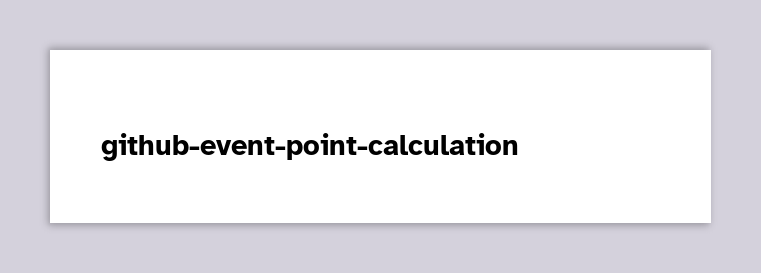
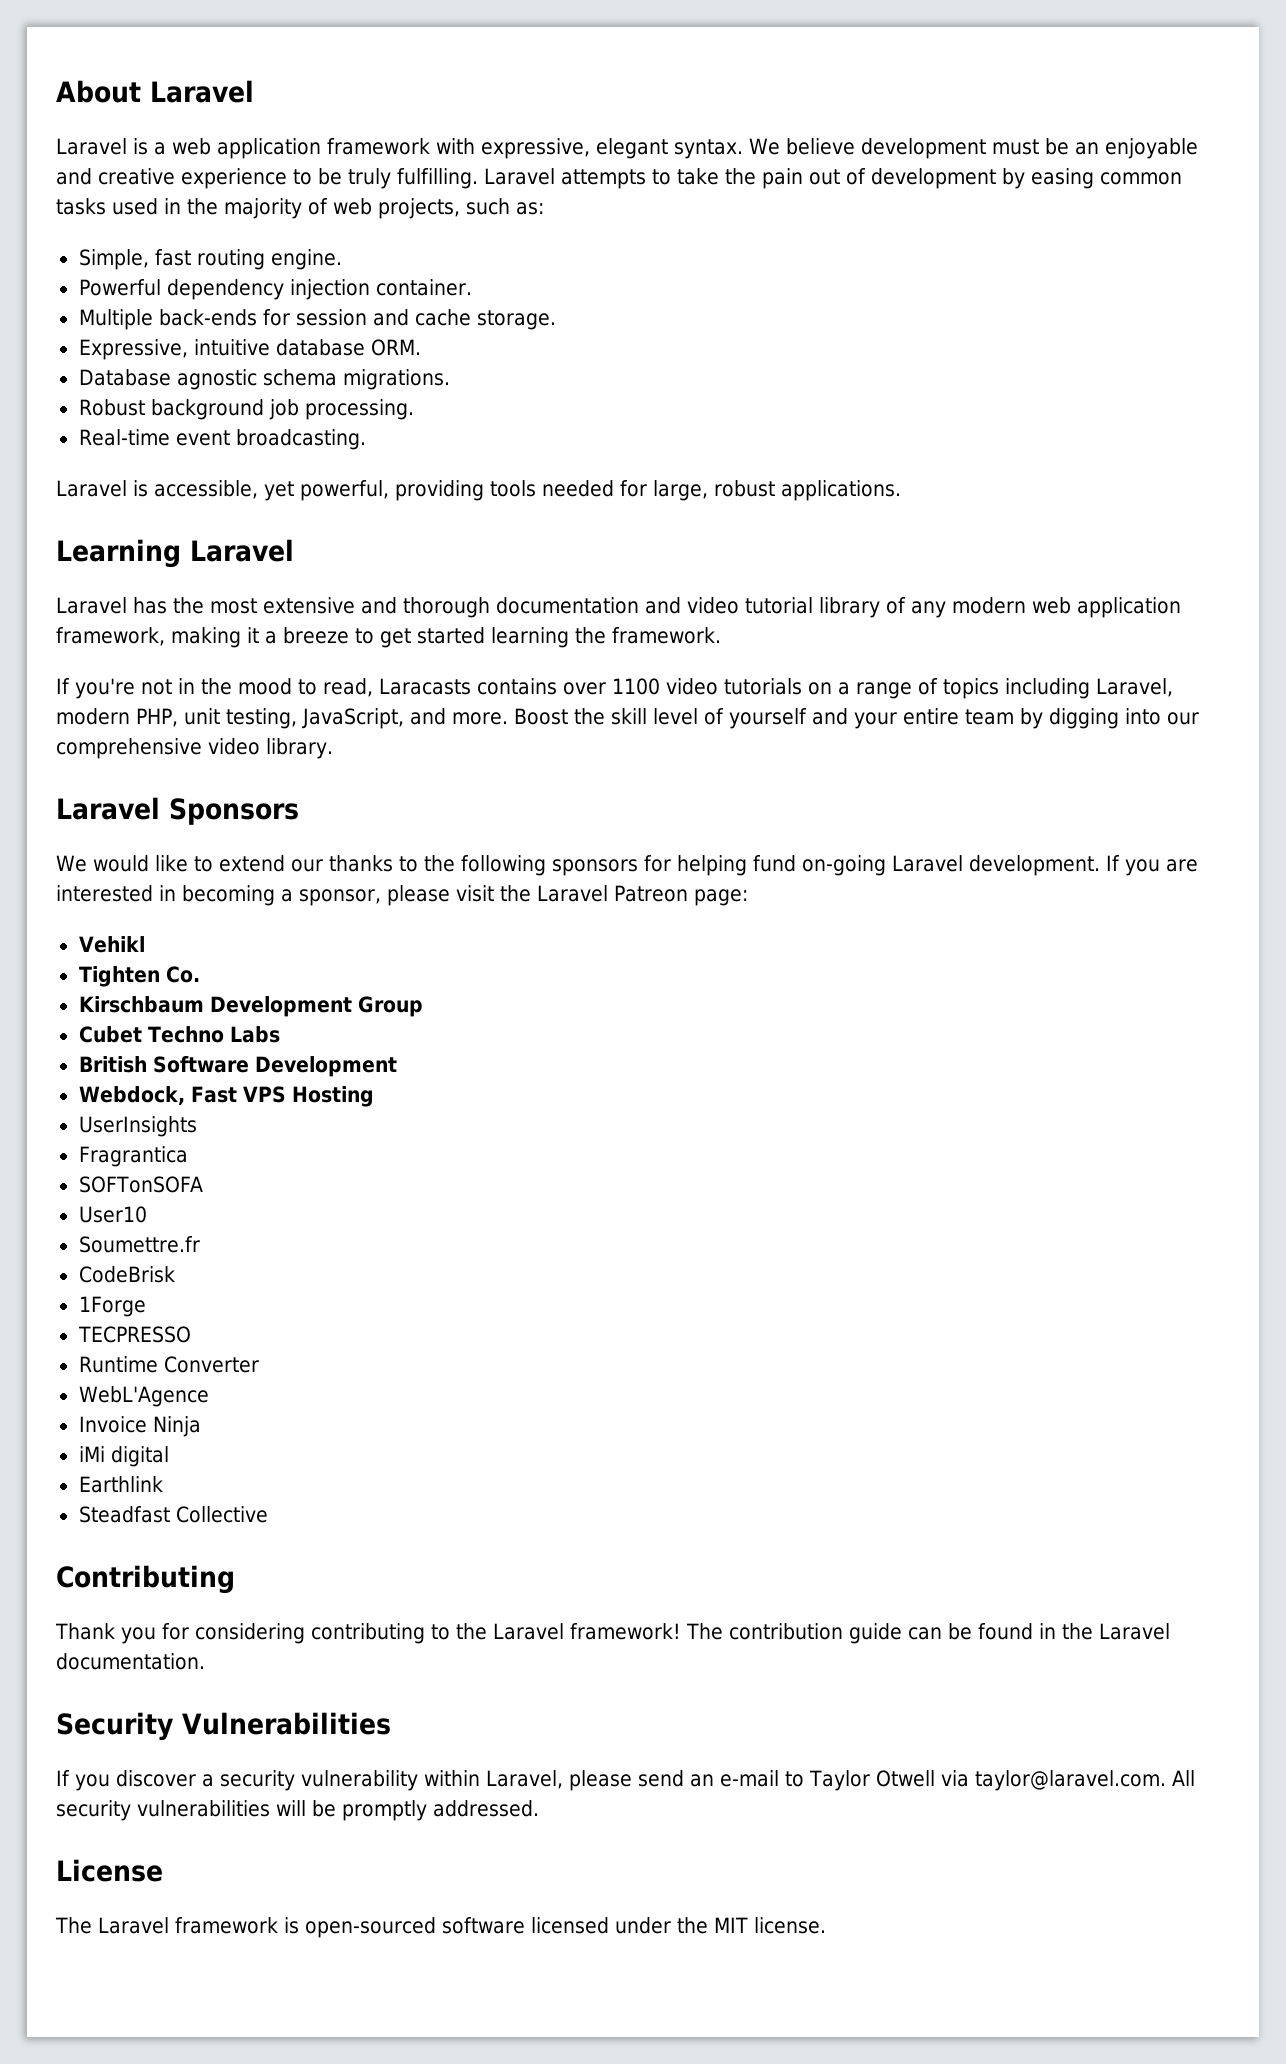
- github-event-point-calculation
+ About Laravel
+ Laravel is a web application framework with expressive, elegant syntax. We believe development must be an enjoyable and creative experience to be truly fulfilling. Laravel attempts to take the pain out of development by easing common tasks used in the majority of web projects, such as:
+ Simple, fast routing engine.
+ Powerful dependency injection container.
+ Multiple back-ends for session and cache storage.
+ Expressive, intuitive database ORM.
+ Database agnostic schema migrations.
+ Robust background job processing.
+ Real-time event broadcasting.
+ Laravel is accessible, yet powerful, providing tools needed for large, robust applications.
+ Learning Laravel
+ Laravel has the most extensive and thorough documentation and video tutorial library of any modern web application framework, making it a breeze to get started learning the framework.
+ If you're not in the mood to read, Laracasts contains over 1100 video tutorials on a range of topics including Laravel, modern PHP, unit testing, JavaScript, and more. Boost the skill level of yourself and your entire team by digging into our comprehensive video library.
+ Laravel Sponsors
+ We would like to extend our thanks to the following sponsors for helping fund on-going Laravel development. If you are interested in becoming a sponsor, please visit the Laravel Patreon page:
+ Vehikl
+ Tighten Co.
+ Kirschbaum Development Group
+ Cubet Techno Labs
+ British Software Development
+ Webdock, Fast VPS Hosting
+ UserInsights
+ Fragrantica
+ SOFTonSOFA
+ User10
+ Soumettre.fr
+ CodeBrisk
+ 1Forge
+ TECPRESSO
+ Runtime Converter
+ WebL'Agence
+ Invoice Ninja
+ iMi digital
+ Earthlink
+ Steadfast Collective
+ Contributing
+ Thank you for considering contributing to the Laravel framework! The contribution guide can be found in the Laravel documentation.
+ Security Vulnerabilities
+ If you discover a security vulnerability within Laravel, please send an e-mail to Taylor Otwell via taylor@laravel.com. All security vulnerabilities will be promptly addressed.
+ License
+ The Laravel framework is open-sourced software licensed under the MIT license.

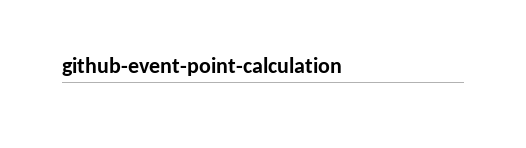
- About Laravel
- Laravel is a web application framework with expressive, elegant syntax. We believe development must be an enjoyable and creative experience to be truly fulfilling. Laravel attempts to take the pain out of development by easing common tasks used in the majority of web projects, such as:
- Simple, fast routing engine.
- Powerful dependency injection container.
- Multiple back-ends for session and cache storage.
- Expressive, intuitive database ORM.
- Database agnostic schema migrations.
- Robust background job processing.
- Real-time event broadcasting.
- Laravel is accessible, yet powerful, providing tools needed for large, robust applications.
- Learning Laravel
- Laravel has the most extensive and thorough documentation and video tutorial library of any modern web application framework, making it a breeze to get started learning the framework.
- If you're not in the mood to read, Laracasts contains over 1100 video tutorials on a range of topics including Laravel, modern PHP, unit testing, JavaScript, and more. Boost the skill level of yourself and your entire team by digging into our comprehensive video library.
- Laravel Sponsors
- We would like to extend our thanks to the following sponsors for helping fund on-going Laravel development. If you are interested in becoming a sponsor, please visit the Laravel Patreon page:
- Vehikl
- Tighten Co.
- Kirschbaum Development Group
- Cubet Techno Labs
- British Software Development
- Webdock, Fast VPS Hosting
- UserInsights
- Fragrantica
- SOFTonSOFA
- User10
- Soumettre.fr
- CodeBrisk
- 1Forge
- TECPRESSO
- Runtime Converter
- WebL'Agence
- Invoice Ninja
- iMi digital
- Earthlink
- Steadfast Collective
- Contributing
- Thank you for considering contributing to the Laravel framework! The contribution guide can be found in the Laravel documentation.
- Security Vulnerabilities
- If you discover a security vulnerability within Laravel, please send an e-mail to Taylor Otwell via taylor@laravel.com. All security vulnerabilities will be promptly addressed.
- License
- The Laravel framework is open-sourced software licensed under the MIT license.
+ github-event-point-calculation

